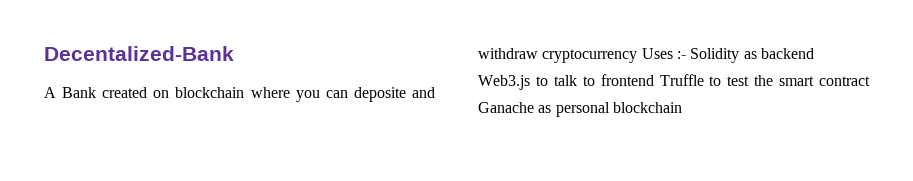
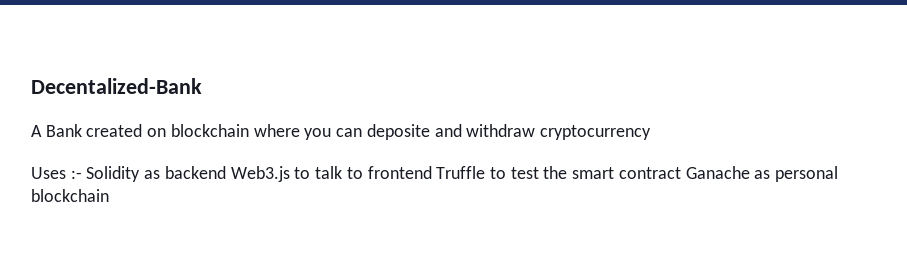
- A Bank created on blockchain where you can deposite and withdraw cryptocurrency Uses :- Solidity as backend Web3.js to talk to frontend Truffle to test the smart contract Ganache as personal blockchain
+ A Bank created on blockchain where you can deposite and withdraw cryptocurrency
+ Uses :- Solidity as backend Web3.js to talk to frontend Truffle to test the smart contract Ganache as personal blockchain

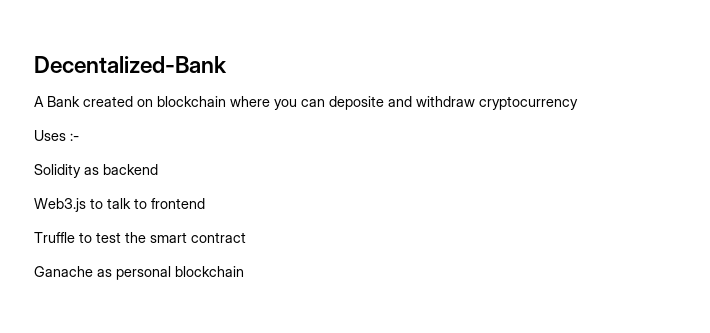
- Uses :- Solidity as backend Web3.js to talk to frontend Truffle to test the smart contract Ganache as personal blockchain
+ Uses :-
+ Solidity as backend
+ Web3.js to talk to frontend
+ Truffle to test the smart contract
+ Ganache as personal blockchain

